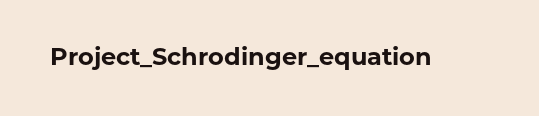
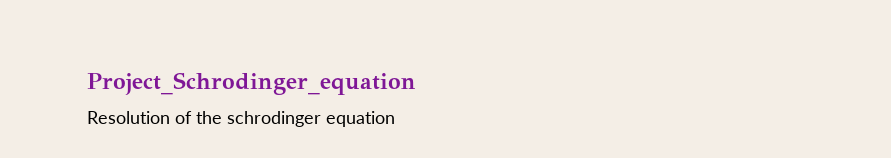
+ Resolution of the schrodinger equation

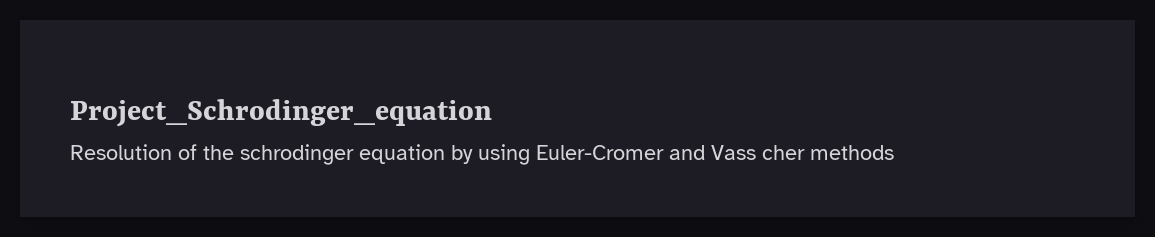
- Resolution of the schrodinger equation
+ Resolution of the schrodinger equation by using Euler-Cromer and Vass cher methods

